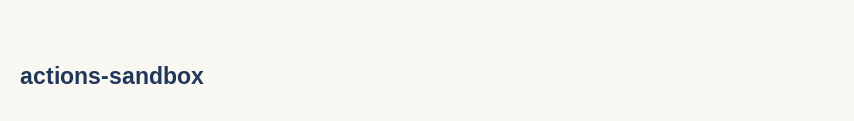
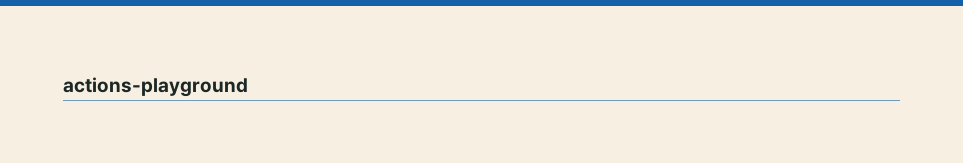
- actions-sandbox
+ actions-playground

